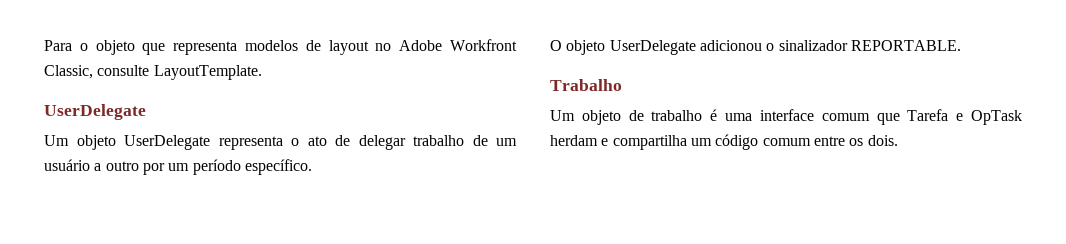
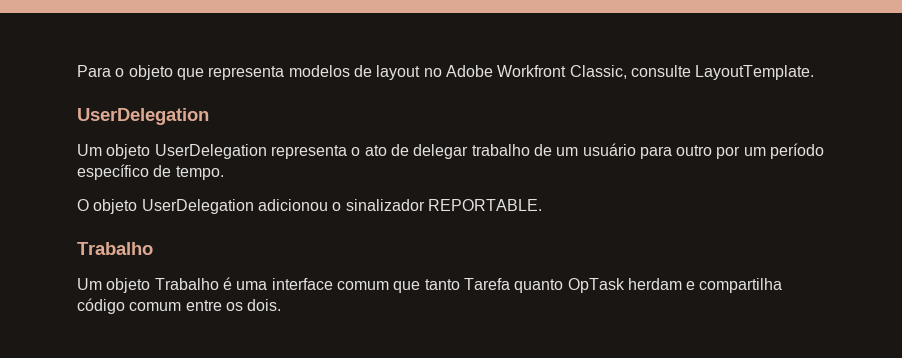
  Para o objeto que representa modelos de layout no Adobe Workfront Classic, consulte LayoutTemplate.
- UserDelegate
- Um objeto UserDelegate representa o ato de delegar trabalho de um usuário a outro por um período específico.
+ UserDelegation
+ Um objeto UserDelegation representa o ato de delegar trabalho de um usuário para outro por um período específico de tempo.
- O objeto UserDelegate adicionou o sinalizador REPORTABLE.
+ O objeto UserDelegation adicionou o sinalizador REPORTABLE.
- Um objeto de trabalho é uma interface comum que Tarefa e OpTask herdam e compartilha um código comum entre os dois.
+ Um objeto Trabalho é uma interface comum que tanto Tarefa quanto OpTask herdam e compartilha código comum entre os dois.

